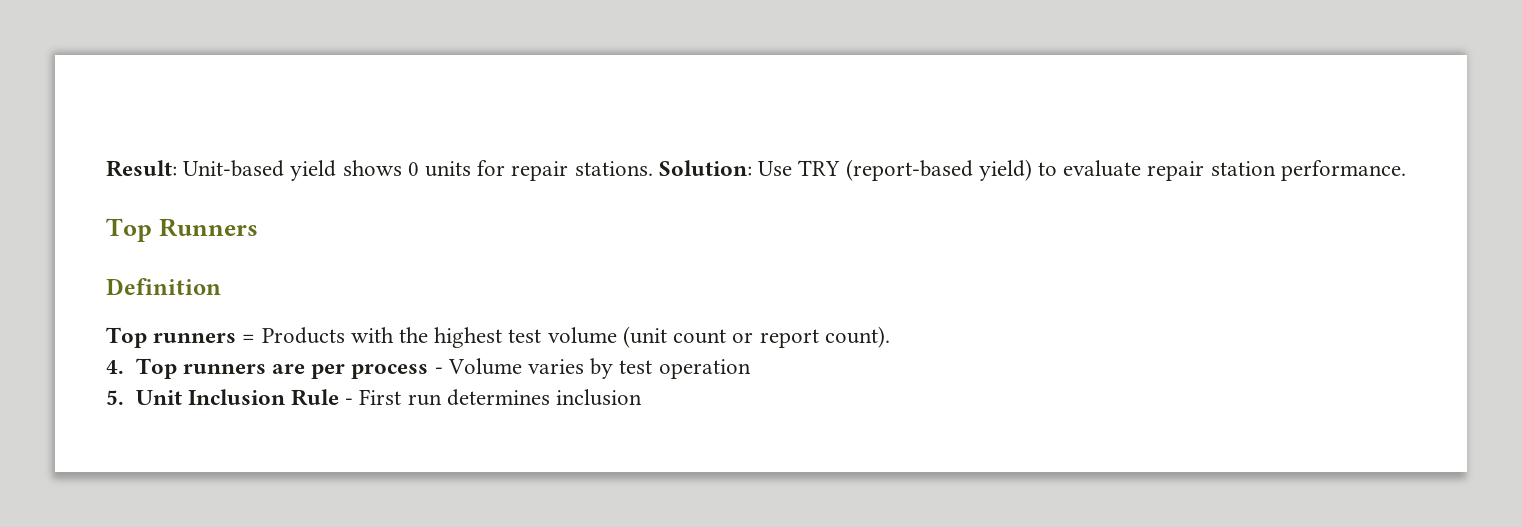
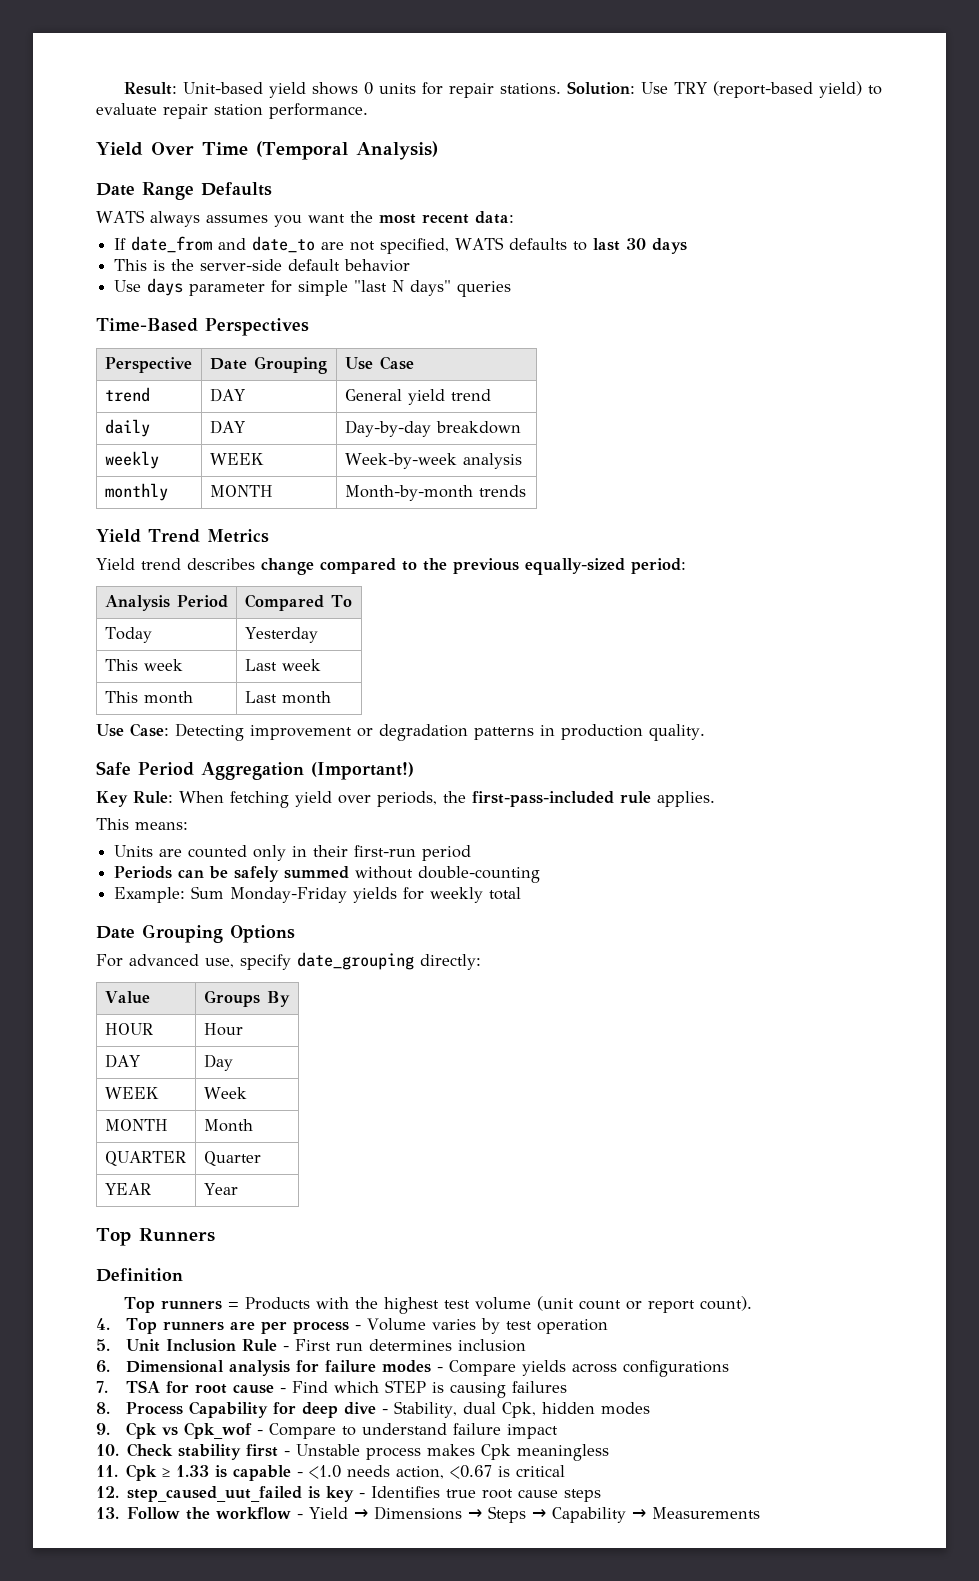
+ Yield Over Time (Temporal Analysis)
+ Date Range Defaults
+ WATS always assumes you want the most recent data:
+ If date_from and date_to are not specified, WATS defaults to last 30 days
+ This is the server-side default behavior
+ Use days parameter for simple "last N days" queries
+ Time-Based Perspectives
+ Perspective | Date Grouping | Use Case
+ trend | DAY | General yield trend
+ daily | DAY | Day-by-day breakdown
+ weekly | WEEK | Week-by-week analysis
+ monthly | MONTH | Month-by-month trends
+ Yield Trend Metrics
+ Yield trend describes change compared to the previous equally-sized period:
+ Analysis Period | Compared To
+ Today | Yesterday
+ This week | Last week
+ This month | Last month
+ Use Case: Detecting improvement or degradation patterns in production quality.
+ Safe Period Aggregation (Important!)
+ Key Rule: When fetching yield over periods, the first-pass-included rule applies.
+ This means:
+ Units are counted only in their first-run period
+ Periods can be safely summed without double-counting
+ Example: Sum Monday-Friday yields for weekly total
+ Date Grouping Options
+ For advanced use, specify date_grouping directly:
+ Value | Groups By
+ HOUR | Hour
+ DAY | Day
+ WEEK | Week
+ MONTH | Month
+ QUARTER | Quarter
+ YEAR | Year
+ 6. Dimensional analysis for failure modes - Compare yields across configurations
+ 7. TSA for root cause - Find which STEP is causing failures
+ 8. Process Capability for deep dive - Stability, dual Cpk, hidden modes
+ 9. Cpk vs Cpk_wof - Compare to understand failure impact
+ 10. Check stability first - Unstable process makes Cpk meaningless
+ 11. Cpk ≥ 1.33 is capable - <1.0 needs action, <0.67 is critical
+ 12. step_caused_uut_failed is key - Identifies true root cause steps
+ 13. Follow the workflow - Yield → Dimensions → Steps → Capability → Measurements

